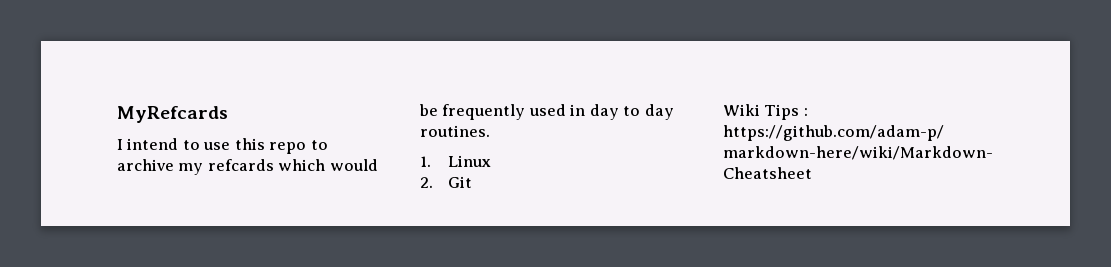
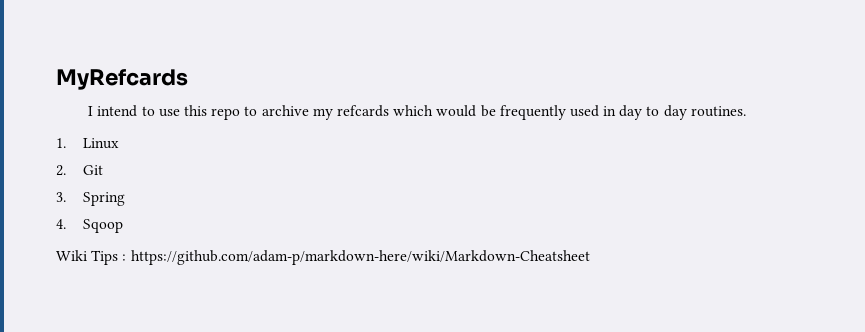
+ 3. Spring
+ 4. Sqoop

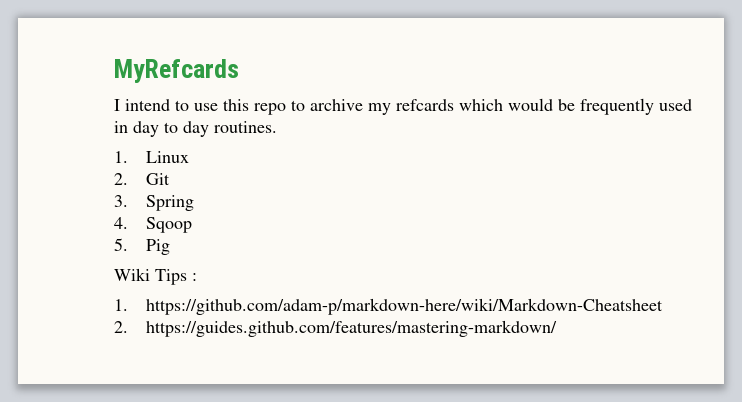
+ 5. Pig
- Wiki Tips : https://github.com/adam-p/markdown-here/wiki/Markdown-Cheatsheet
+ Wiki Tips :
+ 1. https://github.com/adam-p/markdown-here/wiki/Markdown-Cheatsheet
+ 2. https://guides.github.com/features/mastering-markdown/

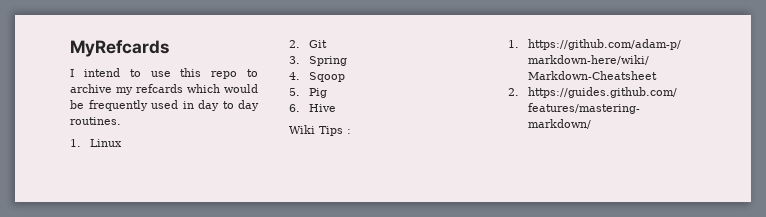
+ 6. Hive

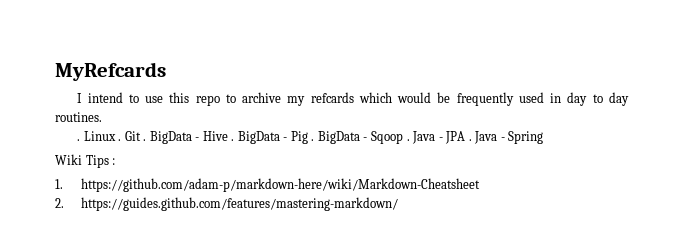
- 1. Linux
- 2. Git
- 3. Spring
- 4. Sqoop
- 5. Pig
- 6. Hive
+ . Linux . Git . BigData - Hive . BigData - Pig . BigData - Sqoop . Java - JPA . Java - Spring

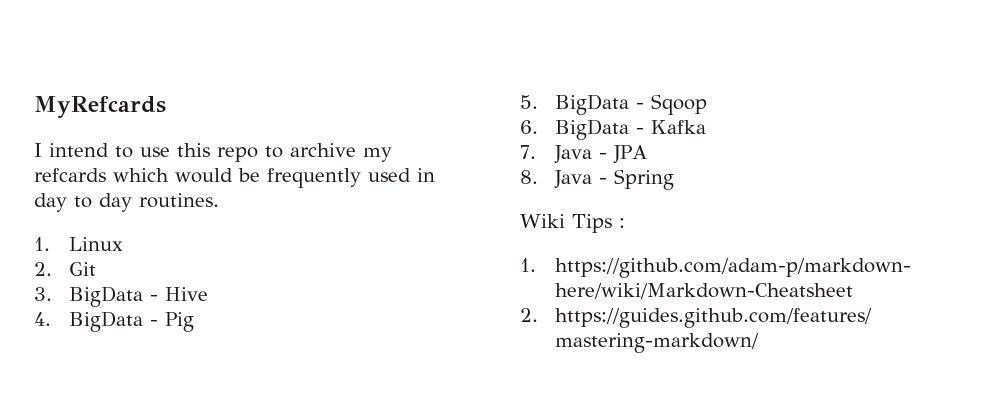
- . Linux . Git . BigData - Hive . BigData - Pig . BigData - Sqoop . Java - JPA . Java - Spring
+ 1. Linux
+ 2. Git
+ 3. BigData - Hive
+ 4. BigData - Pig
+ 5. BigData - Sqoop
+ 6. BigData - Kafka
+ 7. Java - JPA
+ 8. Java - Spring

